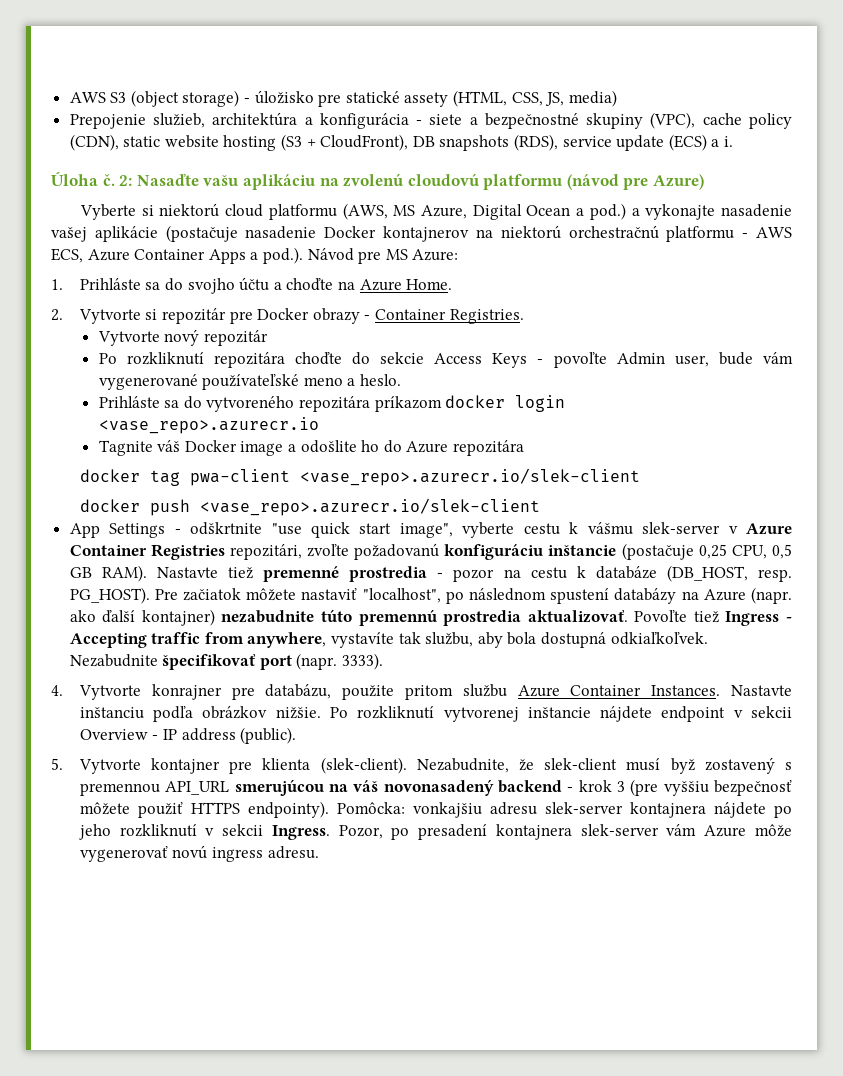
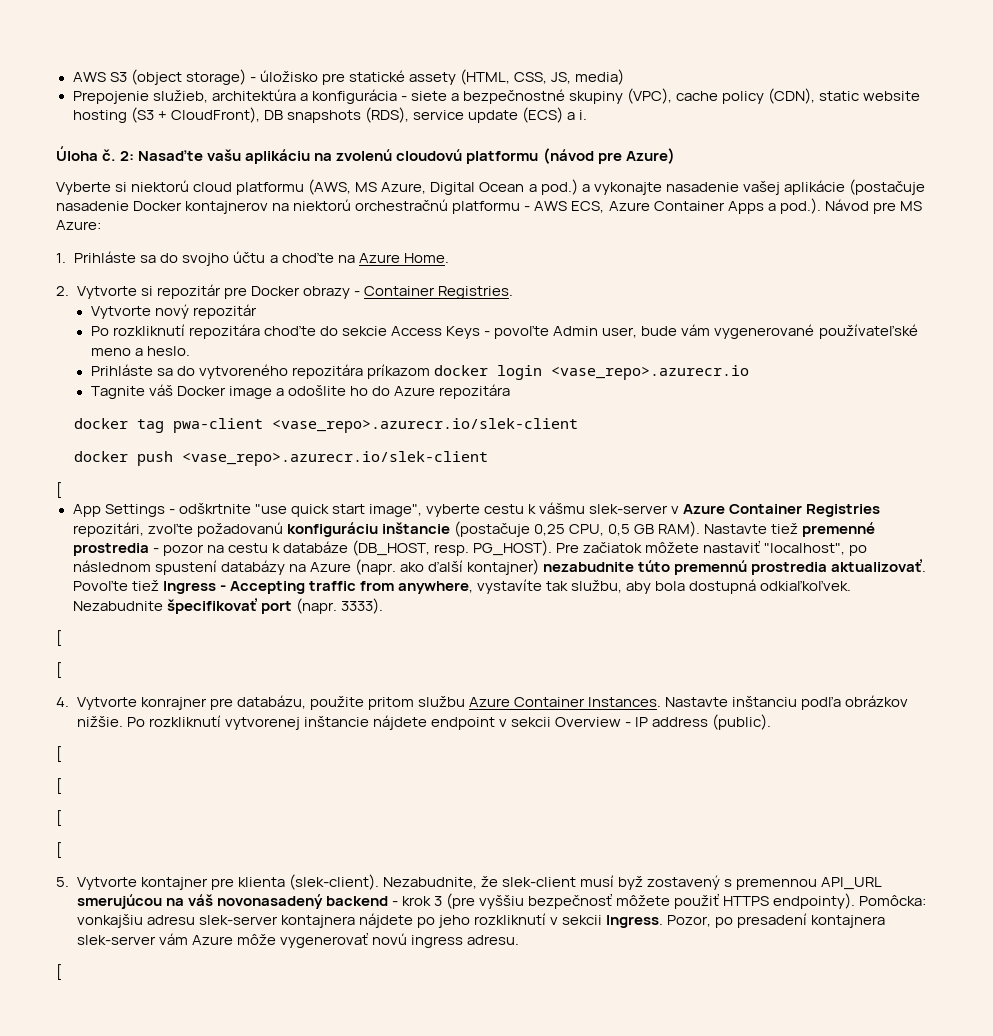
  docker push <vase_repo>.azurecr.io/slek-client
+ [
  3333).
+ [
+ [
  Po rozkliknutí vytvorenej inštancie nájdete endpoint v sekcii Overview - IP address (public).
+ [
+ [
+ [
+ [
  Pozor, po presadení kontajnera slek-server vám Azure môže vygenerovať novú ingress adresu.
+ [

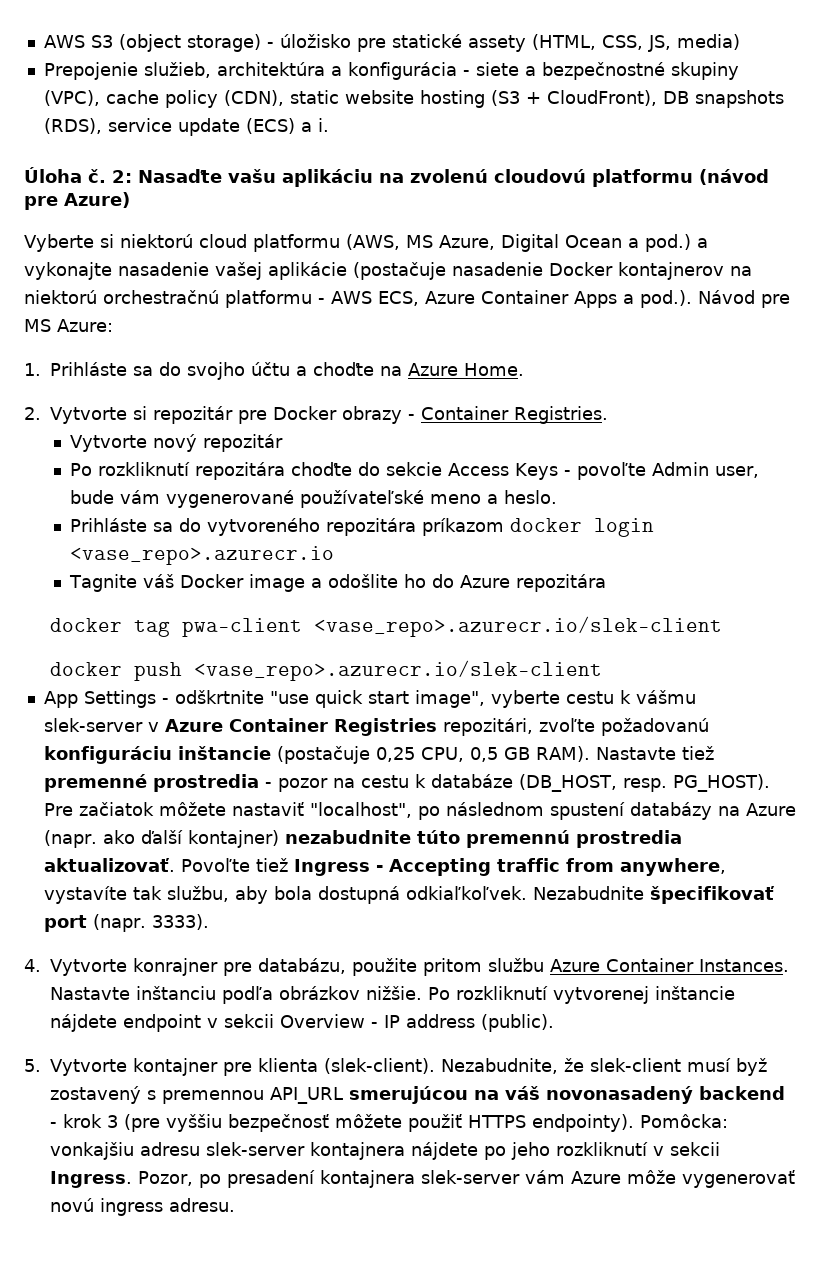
  docker push <vase_repo>.azurecr.io/slek-client
- [
  3333).
- [
- [
  Po rozkliknutí vytvorenej inštancie nájdete endpoint v sekcii Overview - IP address (public).
- [
- [
- [
- [
  Pozor, po presadení kontajnera slek-server vám Azure môže vygenerovať novú ingress adresu.
- [

